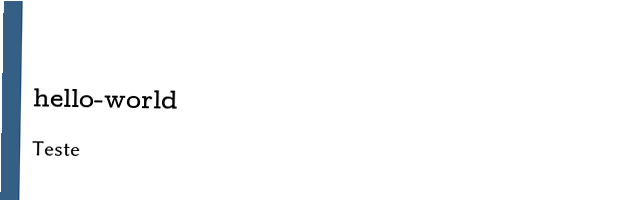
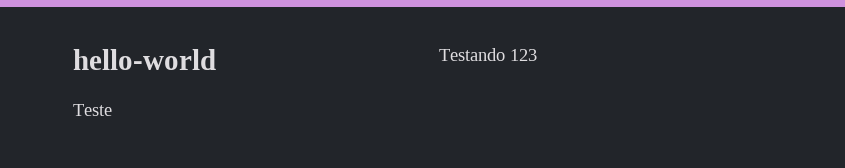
+ Testando 123

